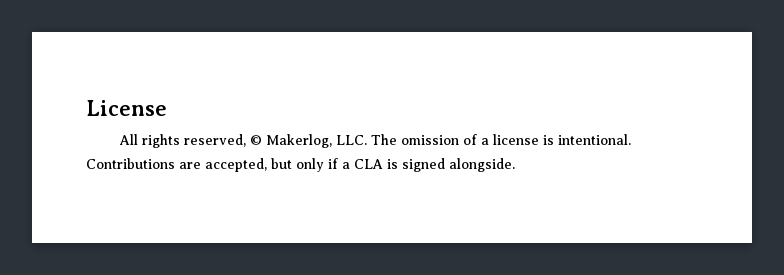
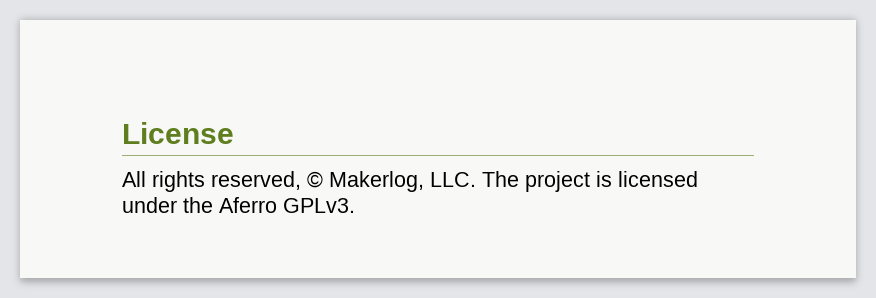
- All rights reserved, © Makerlog, LLC. The omission of a license is intentional. Contributions are accepted, but only if a CLA is signed alongside.
+ All rights reserved, © Makerlog, LLC. The project is licensed under the Aferro GPLv3.

